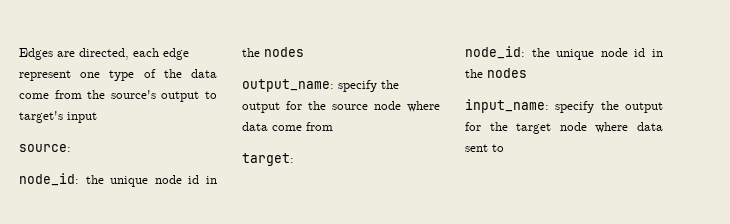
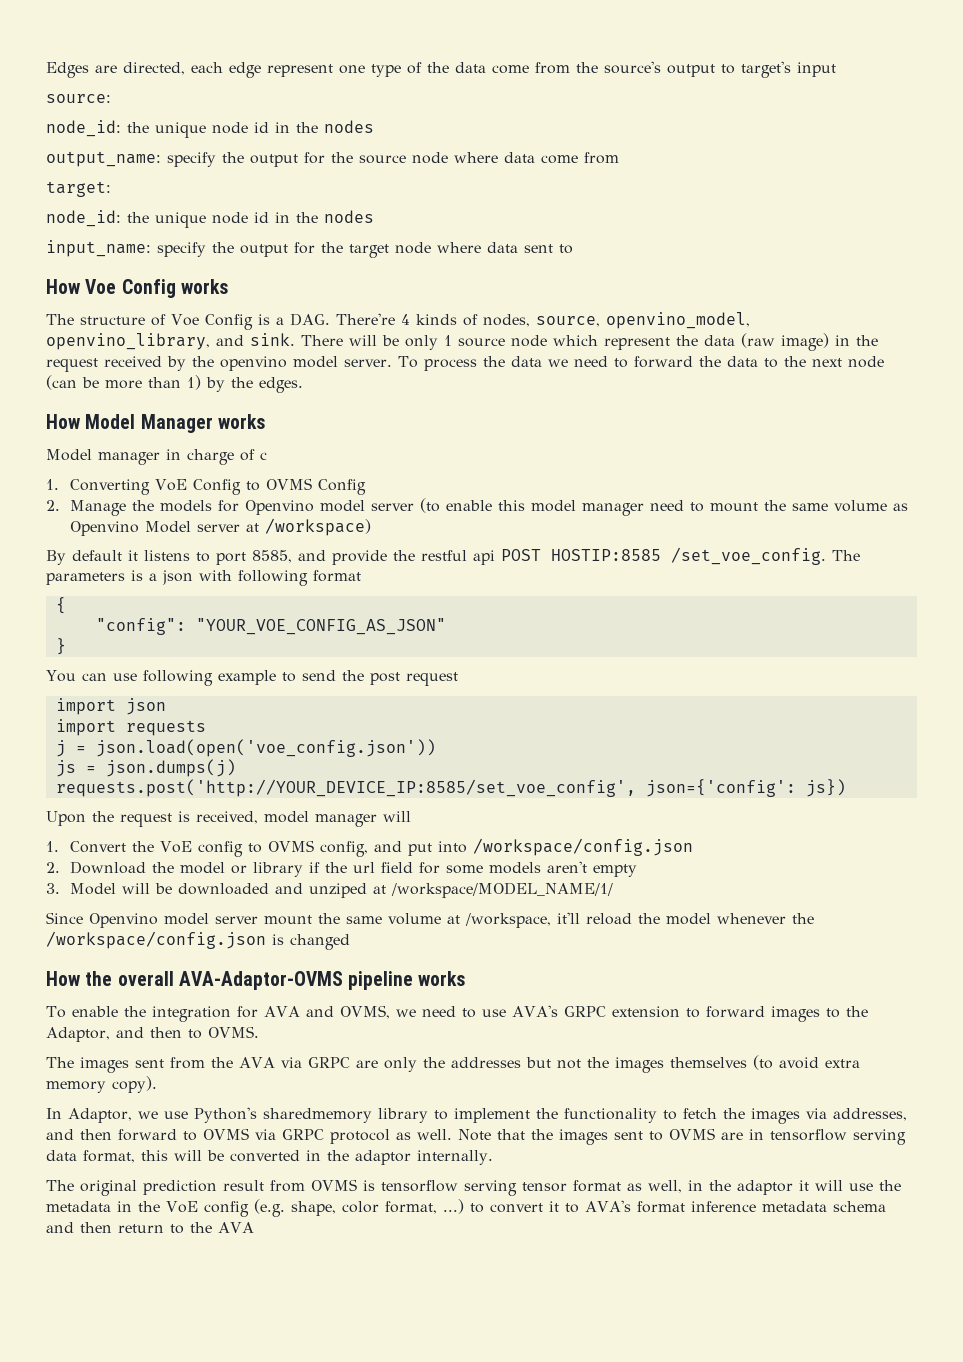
+ How Voe Config works
+ The structure of Voe Config is a DAG. There're 4 kinds of nodes, source, openvino_model, openvino_library, and sink. There will be only 1 source node which represent the data (raw image) in the request received by the openvino model server. To process the data we need to forward the data to the next node (can be more than 1) by the edges.
+ How Model Manager works
+ Model manager in charge of c
+ 1. Converting VoE Config to OVMS Config
+ 2. Manage the models for Openvino model server (to enable this model manager need to mount the same volume as Openvino Model server at /workspace)
+ By default it listens to port 8585, and provide the restful api POST HOSTIP:8585 /set_voe_config. The parameters is a json with following format
+ {
+ "config": "YOUR_VOE_CONFIG_AS_JSON"
+ }
+ You can use following example to send the post request
+ import json
+ import requests
+ j = json.load(open('voe_config.json'))
+ js = json.dumps(j)
+ requests.post('http://YOUR_DEVICE_IP:8585/set_voe_config', json={'config': js})
+ Upon the request is received, model manager will
+ 1. Convert the VoE config to OVMS config, and put into /workspace/config.json
+ 2. Download the model or library if the url field for some models aren't empty
+ 3. Model will be downloaded and unziped at /workspace/MODEL_NAME/1/
+ Since Openvino model server mount the same volume at /workspace, it'll reload the model whenever the /workspace/config.json is changed
+ How the overall AVA-Adaptor-OVMS pipeline works
+ To enable the integration for AVA and OVMS, we need to use AVA's GRPC extension to forward images to the Adaptor, and then to OVMS.
+ The images sent from the AVA via GRPC are only the addresses but not the images themselves (to avoid extra memory copy).
+ In Adaptor, we use Python's sharedmemory library to implement the functionality to fetch the images via addresses, and then forward to OVMS via GRPC protocol as well. Note that the images sent to OVMS are in tensorflow serving data format, this will be converted in the adaptor internally.
+ The original prediction result from OVMS is tensorflow serving tensor format as well, in the adaptor it will use the metadata in the VoE config (e.g. shape, color format, ...) to convert it to AVA's format inference metadata schema and then return to the AVA

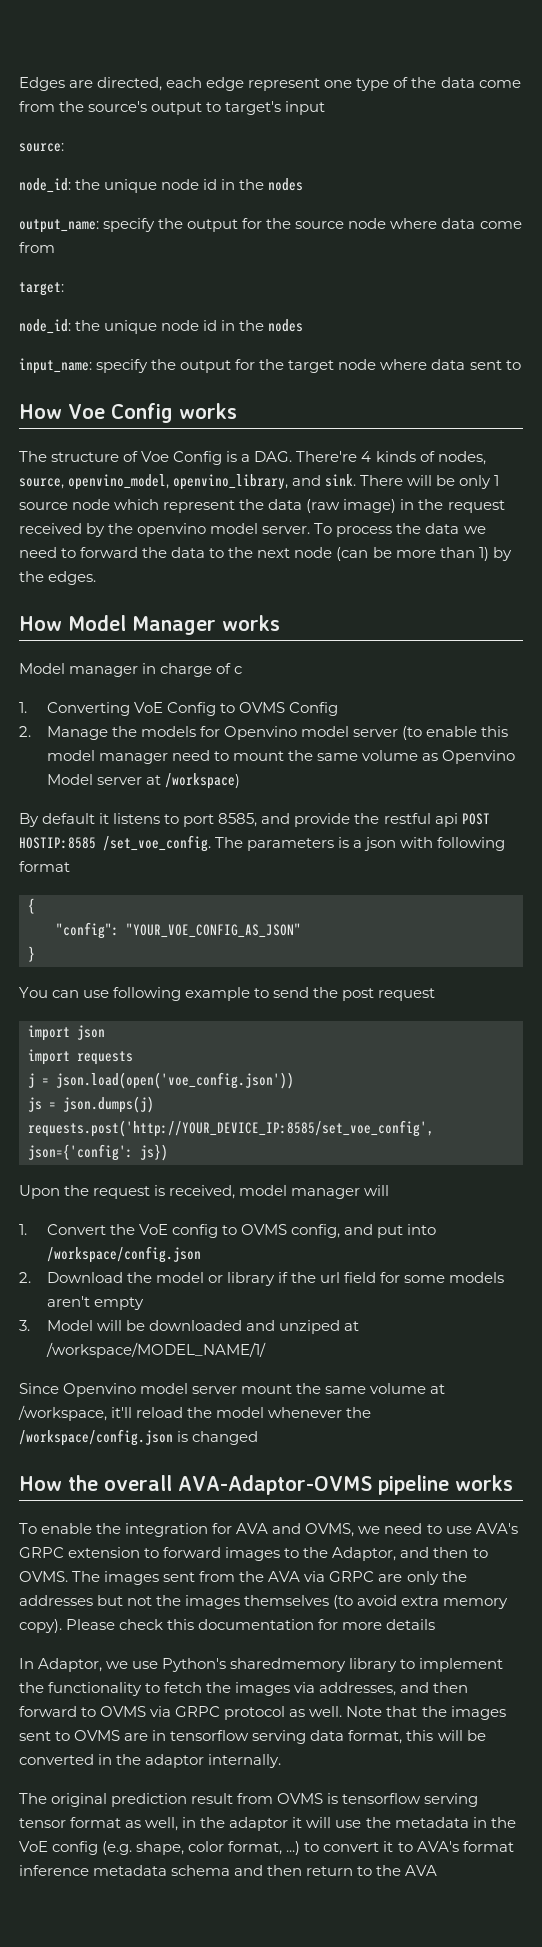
- To enable the integration for AVA and OVMS, we need to use AVA's GRPC extension to forward images to the Adaptor, and then to OVMS.
- The images sent from the AVA via GRPC are only the addresses but not the images themselves (to avoid extra memory copy).
+ To enable the integration for AVA and OVMS, we need to use AVA's GRPC extension to forward images to the Adaptor, and then to OVMS. The images sent from the AVA via GRPC are only the addresses but not the images themselves (to avoid extra memory copy). Please check this documentation for more details

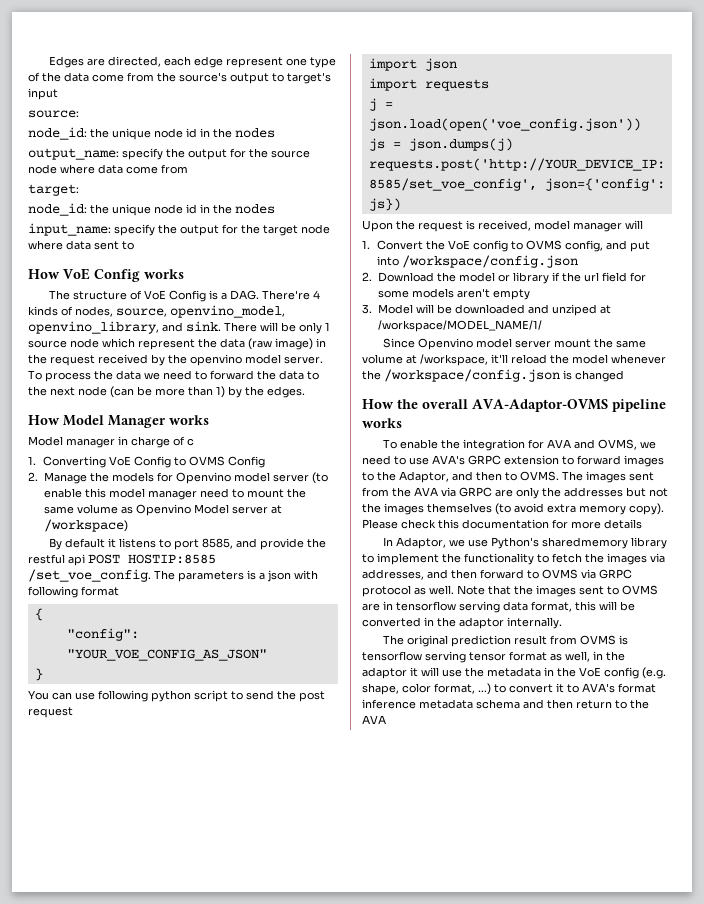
- How Voe Config works
+ How VoE Config works
- The structure of Voe Config is a DAG. There're 4 kinds of nodes, source, openvino_model, openvino_library, and sink.
+ The structure of VoE Config is a DAG. There're 4 kinds of nodes, source, openvino_model, openvino_library, and sink.
- You can use following example to send the post request
+ You can use following python script to send the post request

